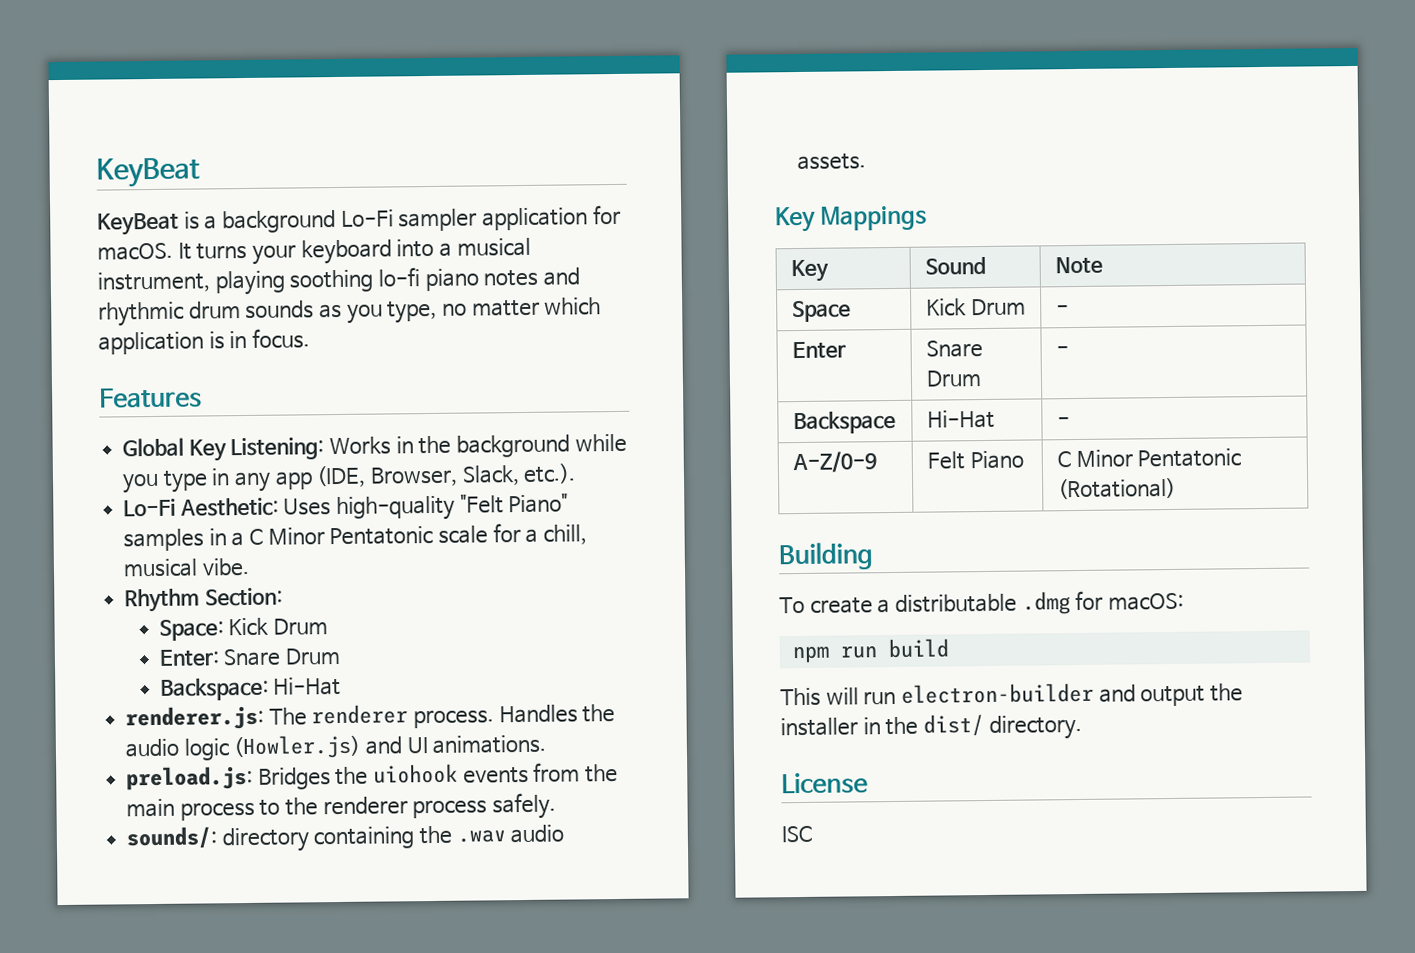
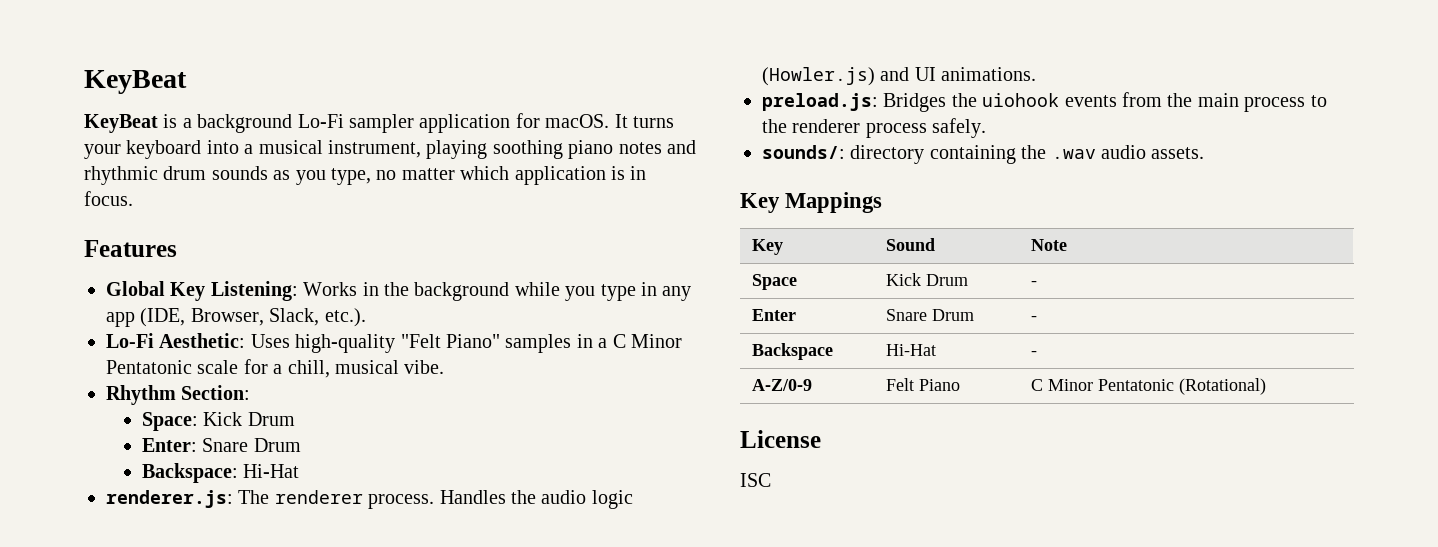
- It turns your keyboard into a musical instrument, playing soothing lo-fi piano notes and rhythmic drum sounds as you type, no matter which application is in focus.
+ It turns your keyboard into a musical instrument, playing soothing piano notes and rhythmic drum sounds as you type, no matter which application is in focus.
- Building
- To create a distributable .dmg for macOS:
- npm run build
- This will run electron-builder and output the installer in the dist/ directory.

